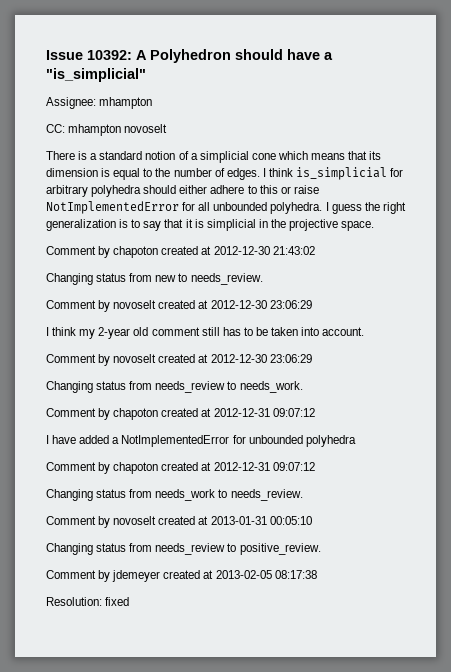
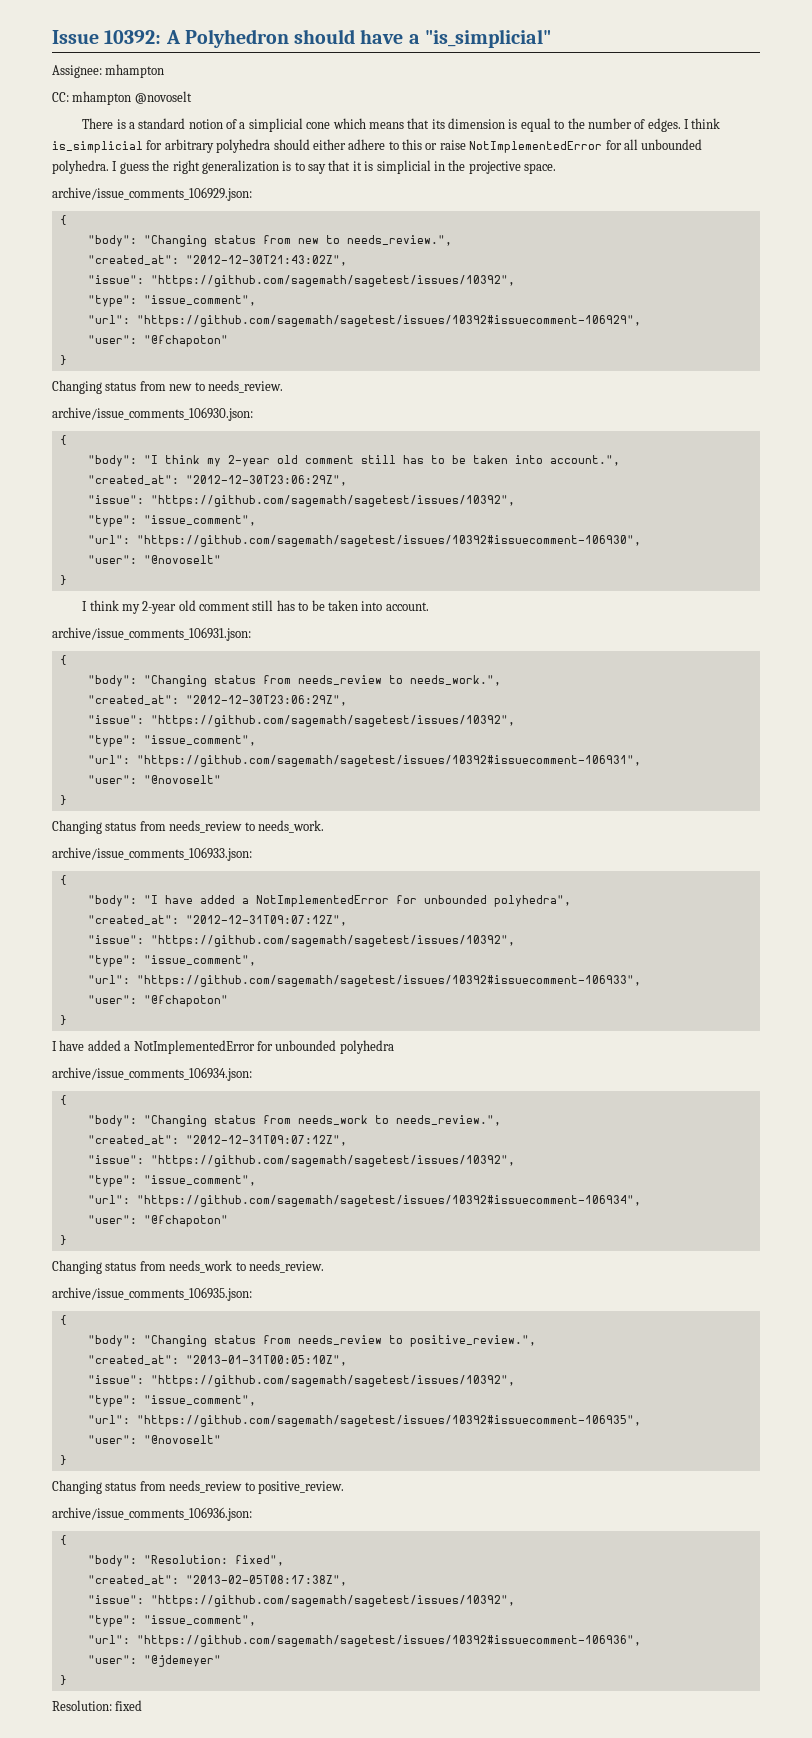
- CC: mhampton novoselt
+ CC: mhampton @novoselt
- Comment by chapoton created at 2012-12-30 21:43:02
+ archive/issue_comments_106929.json:
+ {
+ "body": "Changing status from new to needs_review.",
+ "created_at": "2012-12-30T21:43:02Z",
+ "issue": "https://github.com/sagemath/sagetest/issues/10392",
+ "type": "issue_comment",
+ "url": "https://github.com/sagemath/sagetest/issues/10392#issuecomment-106929",
+ "user": "@fchapoton"
+ }
  Changing status from new to needs_review.
- Comment by novoselt created at 2012-12-30 23:06:29
+ archive/issue_comments_106930.json:
+ {
+ "body": "I think my 2-year old comment still has to be taken into account.",
+ "created_at": "2012-12-30T23:06:29Z",
+ "issue": "https://github.com/sagemath/sagetest/issues/10392",
+ "type": "issue_comment",
+ "url": "https://github.com/sagemath/sagetest/issues/10392#issuecomment-106930",
+ "user": "@novoselt"
+ }
  I think my 2-year old comment still has to be taken into account.
- Comment by novoselt created at 2012-12-30 23:06:29
+ archive/issue_comments_106931.json:
+ {
+ "body": "Changing status from needs_review to needs_work.",
+ "created_at": "2012-12-30T23:06:29Z",
+ "issue": "https://github.com/sagemath/sagetest/issues/10392",
+ "type": "issue_comment",
+ "url": "https://github.com/sagemath/sagetest/issues/10392#issuecomment-106931",
+ "user": "@novoselt"
+ }
  Changing status from needs_review to needs_work.
- Comment by chapoton created at 2012-12-31 09:07:12
+ archive/issue_comments_106933.json:
+ {
+ "body": "I have added a NotImplementedError for unbounded polyhedra",
+ "created_at": "2012-12-31T09:07:12Z",
+ "issue": "https://github.com/sagemath/sagetest/issues/10392",
+ "type": "issue_comment",
+ "url": "https://github.com/sagemath/sagetest/issues/10392#issuecomment-106933",
+ "user": "@fchapoton"
+ }
  I have added a NotImplementedError for unbounded polyhedra
- Comment by chapoton created at 2012-12-31 09:07:12
+ archive/issue_comments_106934.json:
+ {
+ "body": "Changing status from needs_work to needs_review.",
+ "created_at": "2012-12-31T09:07:12Z",
+ "issue": "https://github.com/sagemath/sagetest/issues/10392",
+ "type": "issue_comment",
+ "url": "https://github.com/sagemath/sagetest/issues/10392#issuecomment-106934",
+ "user": "@fchapoton"
+ }
- Comment by novoselt created at 2013-01-31 00:05:10
+ archive/issue_comments_106935.json:
+ {
+ "body": "Changing status from needs_review to positive_review.",
+ "created_at": "2013-01-31T00:05:10Z",
+ "issue": "https://github.com/sagemath/sagetest/issues/10392",
+ "type": "issue_comment",
+ "url": "https://github.com/sagemath/sagetest/issues/10392#issuecomment-106935",
+ "user": "@novoselt"
+ }
- Comment by jdemeyer created at 2013-02-05 08:17:38
+ archive/issue_comments_106936.json:
+ {
+ "body": "Resolution: fixed",
+ "created_at": "2013-02-05T08:17:38Z",
+ "issue": "https://github.com/sagemath/sagetest/issues/10392",
+ "type": "issue_comment",
+ "url": "https://github.com/sagemath/sagetest/issues/10392#issuecomment-106936",
+ "user": "@jdemeyer"
+ }

